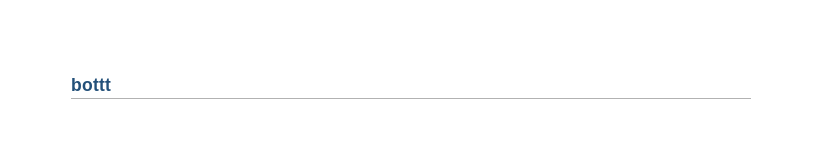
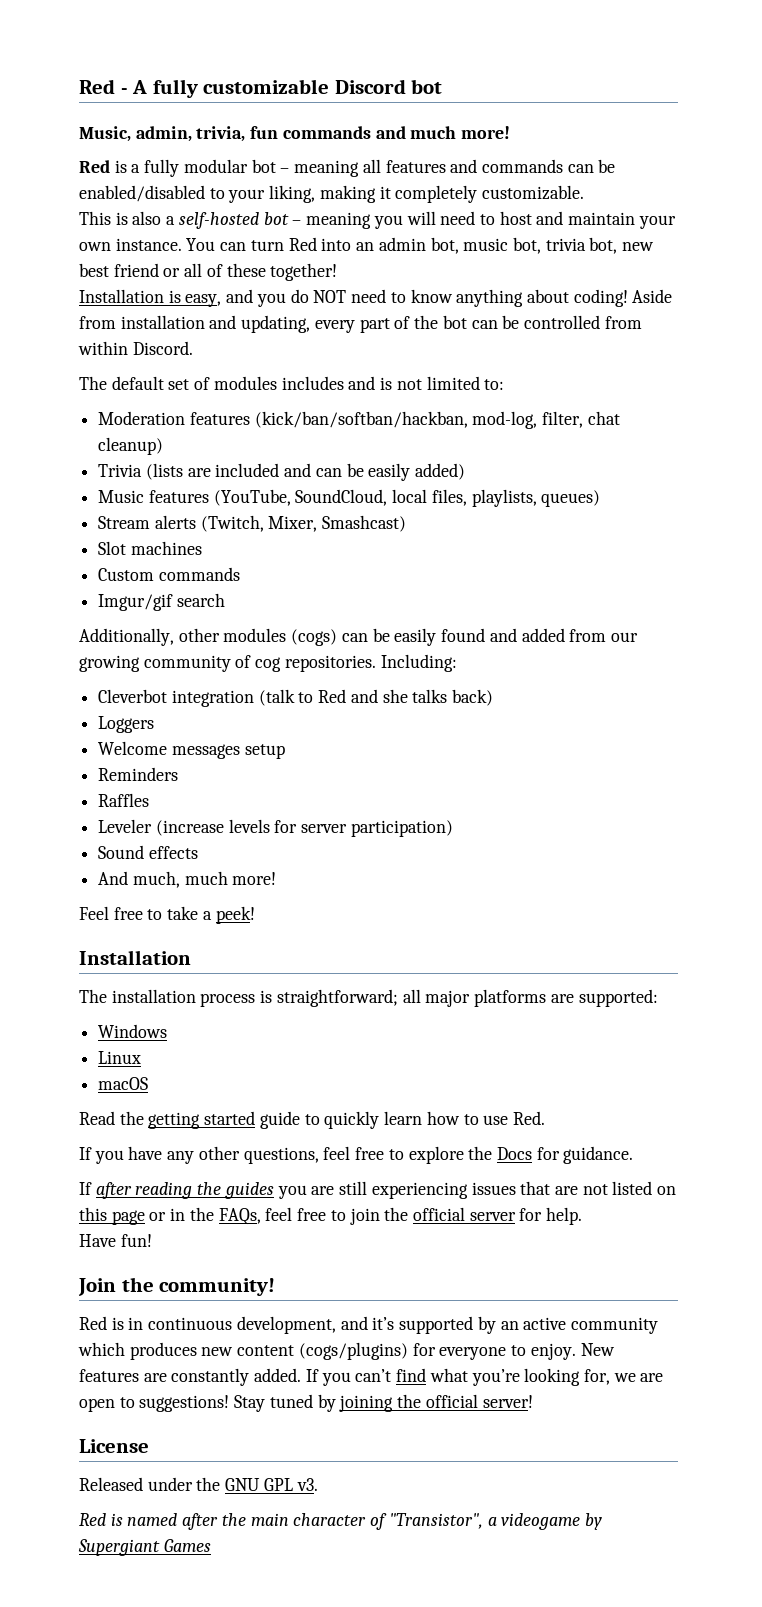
- bottt
+ Red - A fully customizable Discord bot
+ Music, admin, trivia, fun commands and much more!
+ Red is a fully modular bot – meaning all features and commands can be enabled/disabled to your liking, making it completely customizable.
+ This is also a self-hosted bot – meaning you will need to host and maintain your own instance. You can turn Red into an admin bot, music bot, trivia bot, new best friend or all of these together!
+ Installation is easy, and you do NOT need to know anything about coding! Aside from installation and updating, every part of the bot can be controlled from within Discord.
+ The default set of modules includes and is not limited to:
+ Moderation features (kick/ban/softban/hackban, mod-log, filter, chat cleanup)
+ Trivia (lists are included and can be easily added)
+ Music features (YouTube, SoundCloud, local files, playlists, queues)
+ Stream alerts (Twitch, Mixer, Smashcast)
+ Slot machines
+ Custom commands
+ Imgur/gif search
+ Additionally, other modules (cogs) can be easily found and added from our growing community of cog repositories. Including:
+ Cleverbot integration (talk to Red and she talks back)
+ Loggers
+ Welcome messages setup
+ Reminders
+ Raffles
+ Leveler (increase levels for server participation)
+ Sound effects
+ And much, much more!
+ Feel free to take a peek!
+ Installation
+ The installation process is straightforward; all major platforms are supported:
+ Windows
+ Linux
+ macOS
+ Read the getting started guide to quickly learn how to use Red.
+ If you have any other questions, feel free to explore the Docs for guidance.
+ If after reading the guides you are still experiencing issues that are not listed on this page or in the FAQs, feel free to join the official server for help.
+ Have fun!
+ Join the community!
+ Red is in continuous development, and it’s supported by an active community which produces new content (cogs/plugins) for everyone to enjoy. New features are constantly added. If you can’t find what you’re looking for, we are open to suggestions! Stay tuned by joining the official server!
+ License
+ Released under the GNU GPL v3.
+ Red is named after the main character of "Transistor", a videogame by Supergiant Games

